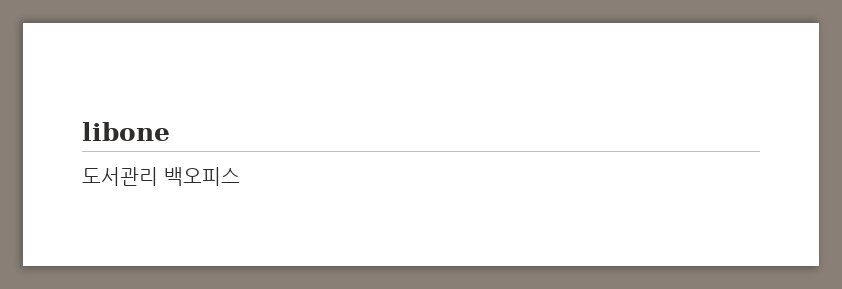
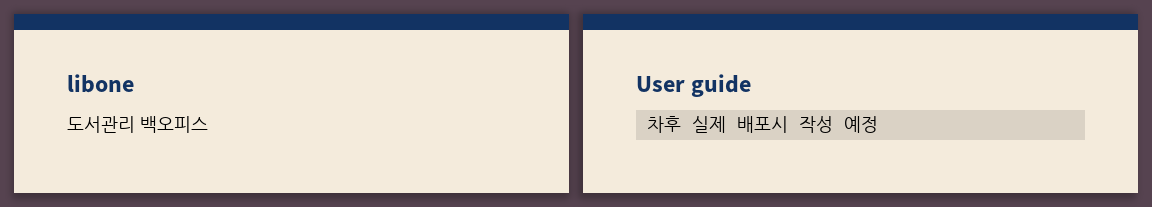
+ User guide
+ 차후 실제 배포시 작성 예정

